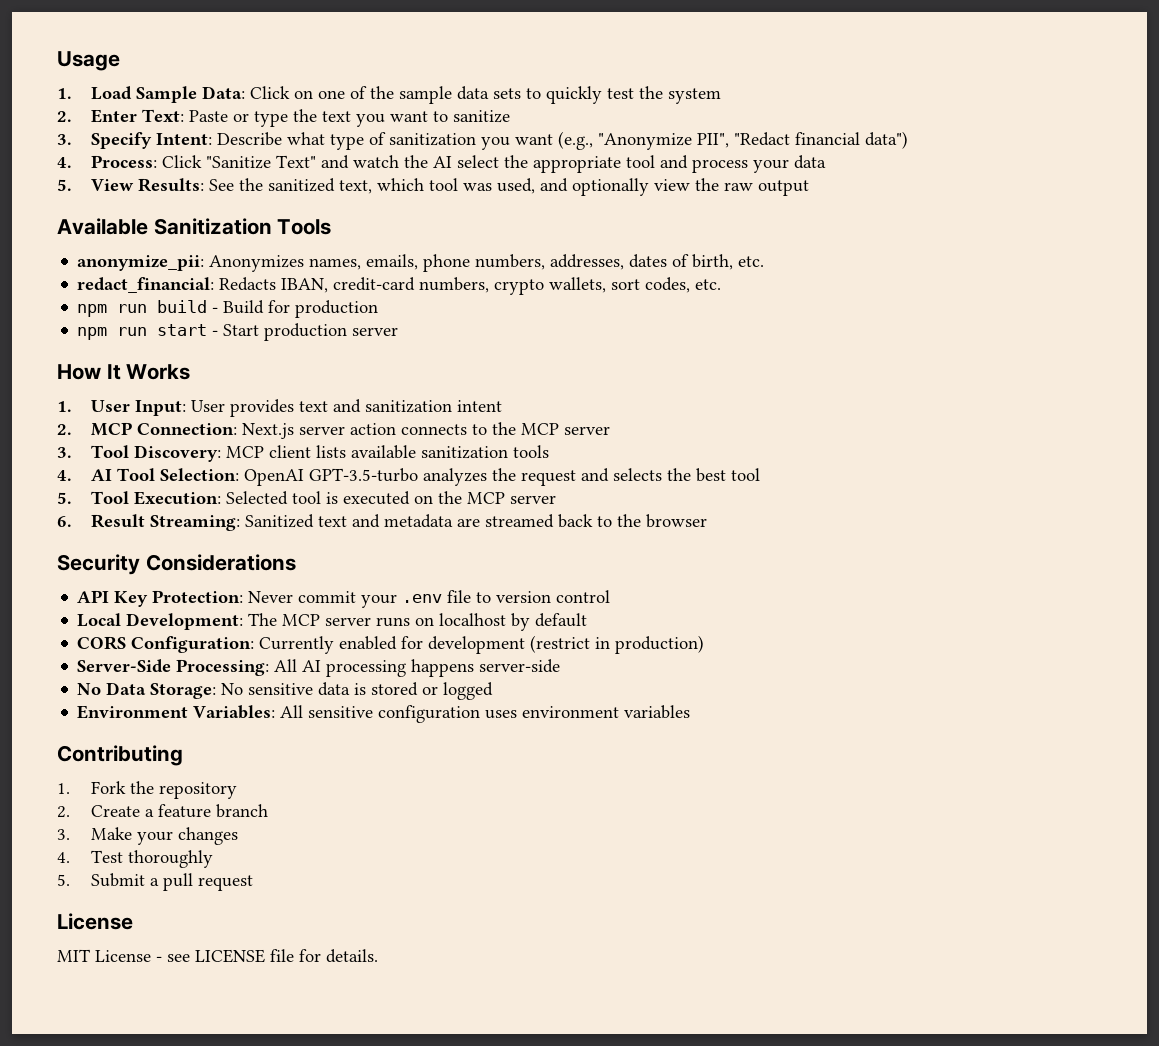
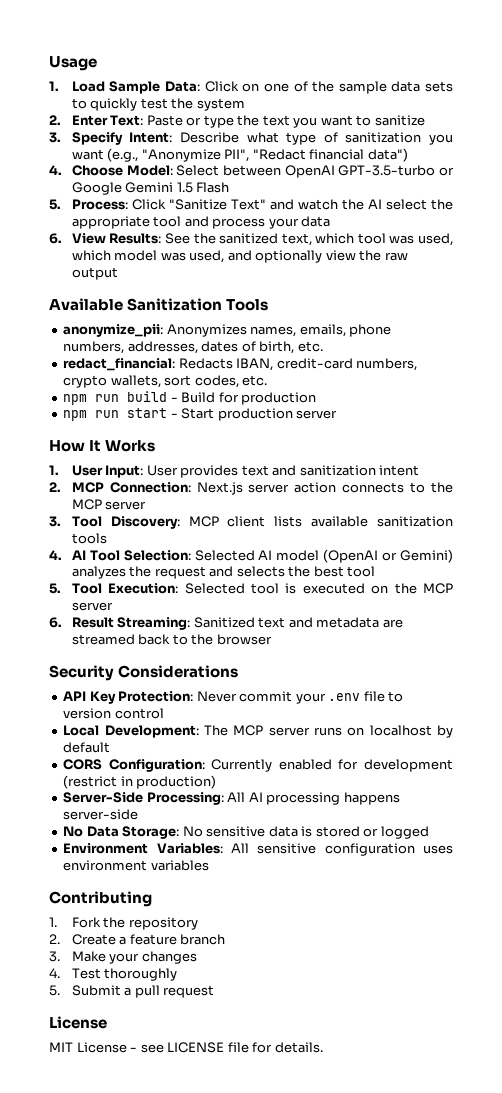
- 4. Process: Click "Sanitize Text" and watch the AI select the appropriate tool and process your data
+ 4. Choose Model: Select between OpenAI GPT-3.5-turbo or Google Gemini 1.5 Flash
+ 5. Process: Click "Sanitize Text" and watch the AI select the appropriate tool and process your data
- 5. View Results: See the sanitized text, which tool was used, and optionally view the raw output
+ 6. View Results: See the sanitized text, which tool was used, which model was used, and optionally view the raw output
- 4. AI Tool Selection: OpenAI GPT-3.5-turbo analyzes the request and selects the best tool
+ 4. AI Tool Selection: Selected AI model (OpenAI or Gemini) analyzes the request and selects the best tool

